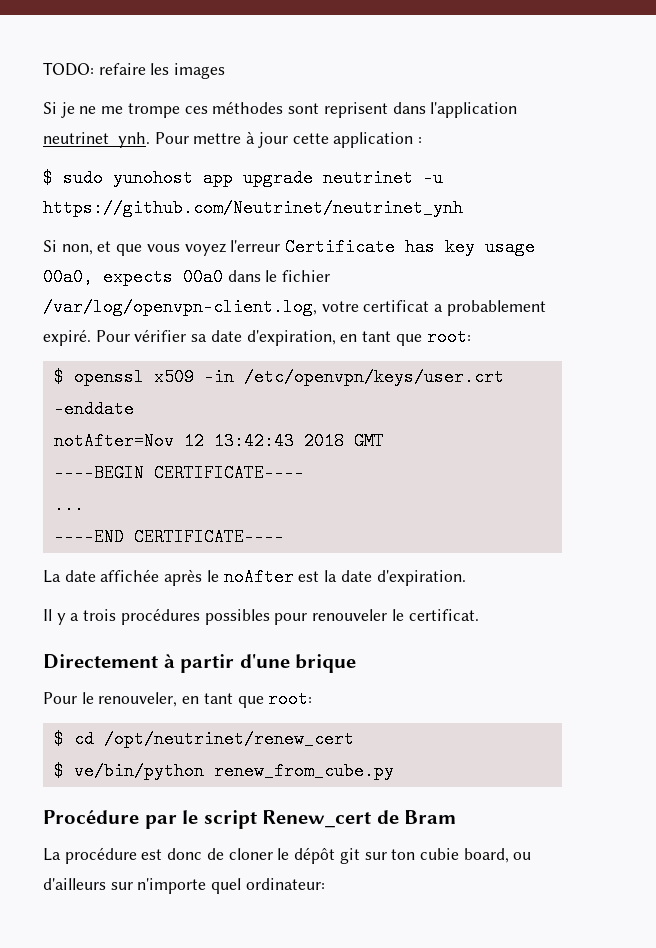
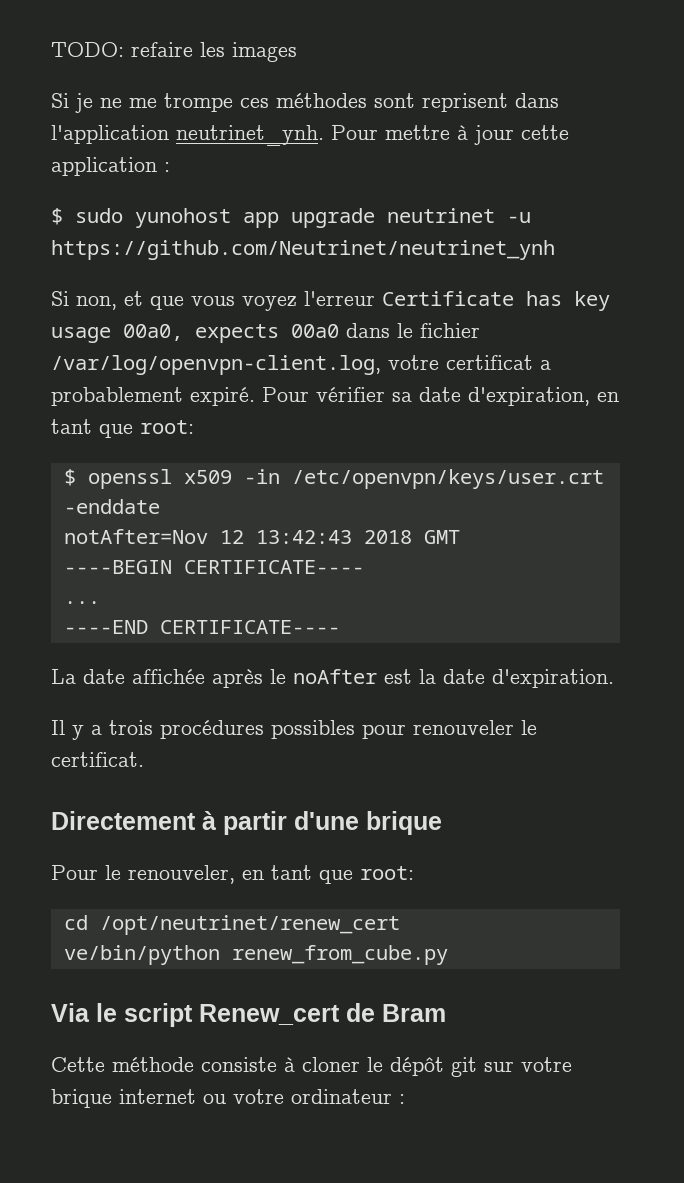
- $ cd /opt/neutrinet/renew_cert
+ cd /opt/neutrinet/renew_cert
- $ ve/bin/python renew_from_cube.py
+ ve/bin/python renew_from_cube.py
- Procédure par le script Renew_cert de Bram
+ Via le script Renew_cert de Bram
- La procédure est donc de cloner le dépôt git sur ton cubie board, ou d'ailleurs sur n'importe quel ordinateur:
+ Cette méthode consiste à cloner le dépôt git sur votre brique internet ou votre ordinateur :

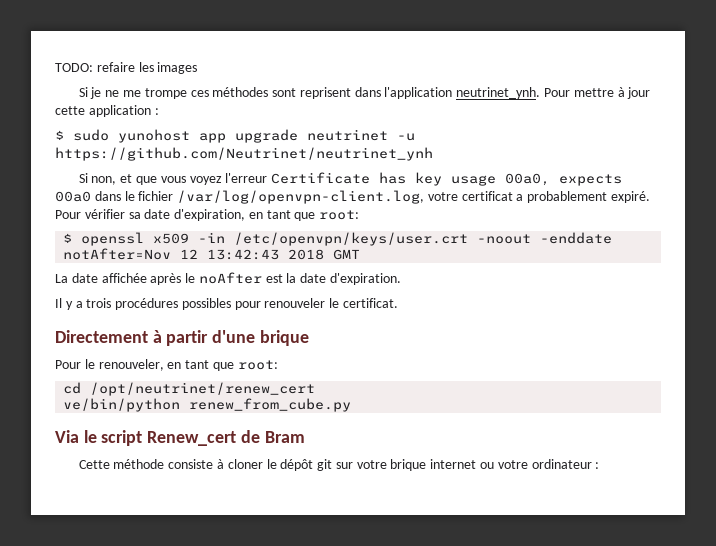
- $ openssl x509 -in /etc/openvpn/keys/user.crt -enddate
+ $ openssl x509 -in /etc/openvpn/keys/user.crt -noout -enddate
- ----BEGIN CERTIFICATE----
- ...
- ----END CERTIFICATE----

